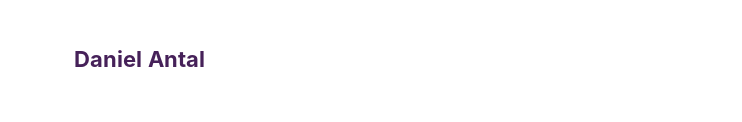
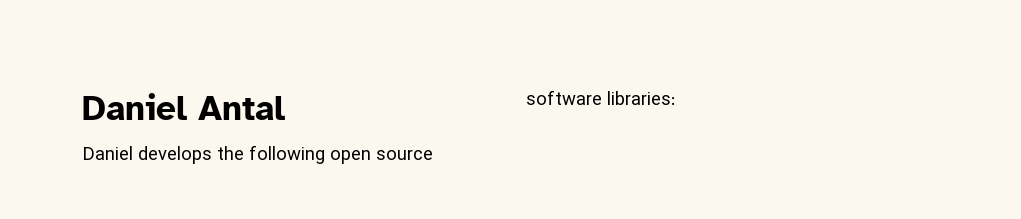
+ Daniel develops the following open source software libraries:

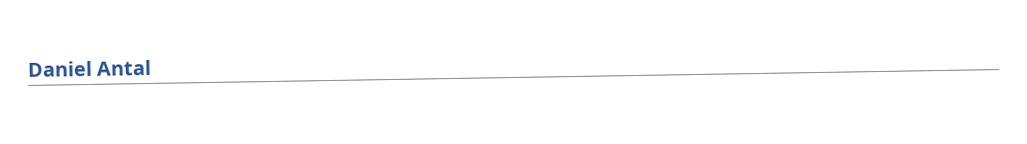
- Daniel develops the following open source software libraries:

